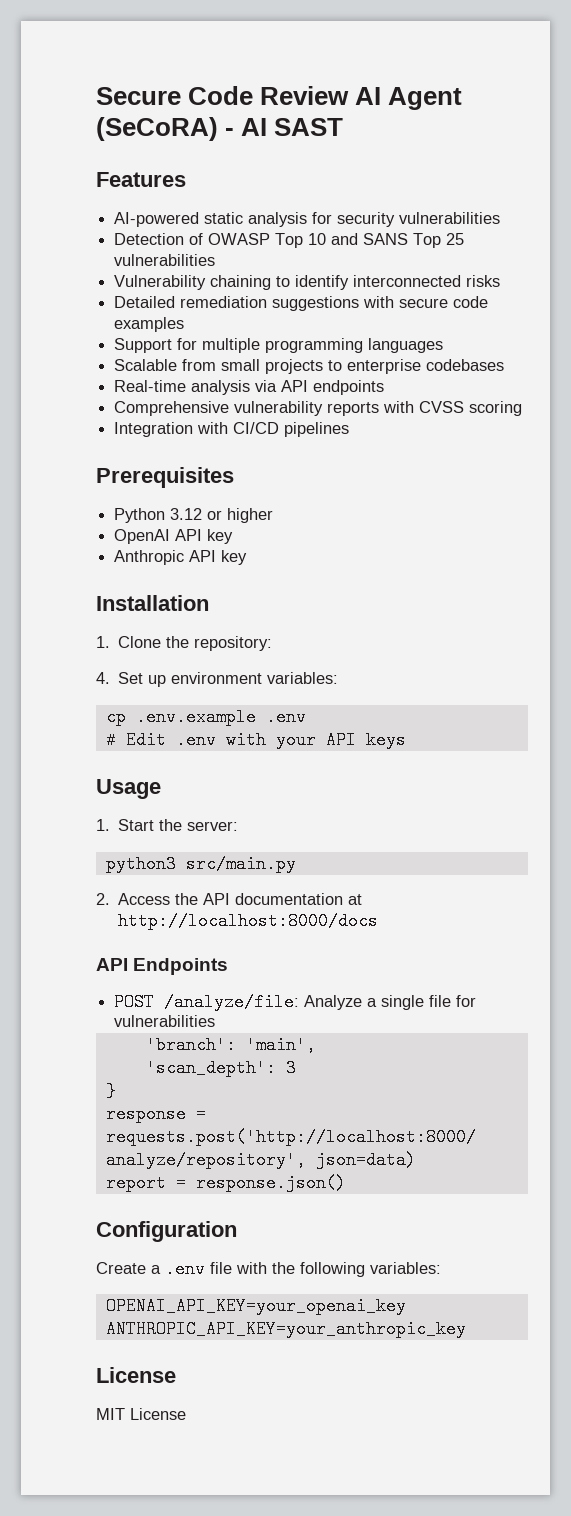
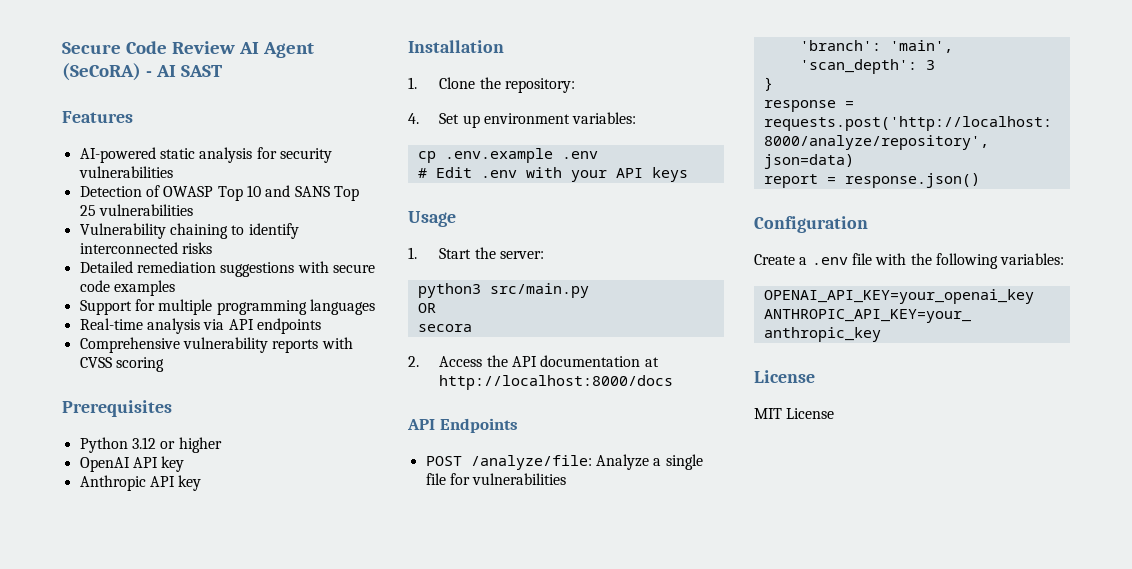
- Scalable from small projects to enterprise codebases
- Integration with CI/CD pipelines
+ OR
+ secora

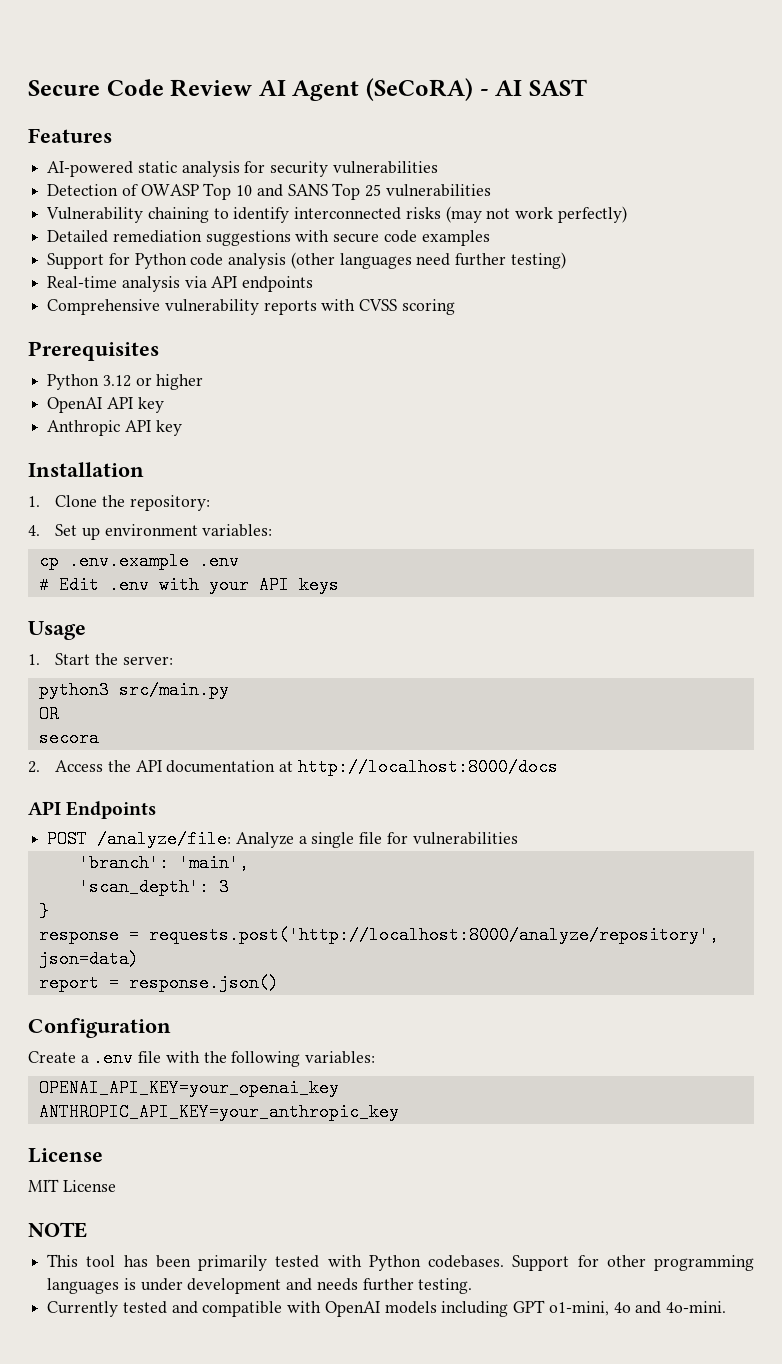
- Vulnerability chaining to identify interconnected risks
+ Vulnerability chaining to identify interconnected risks (may not work perfectly)
- Support for multiple programming languages
+ Support for Python code analysis (other languages need further testing)
+ NOTE
+ This tool has been primarily tested with Python codebases. Support for other programming languages is under development and needs further testing.
+ Currently tested and compatible with OpenAI models including GPT o1-mini, 4o and 4o-mini.

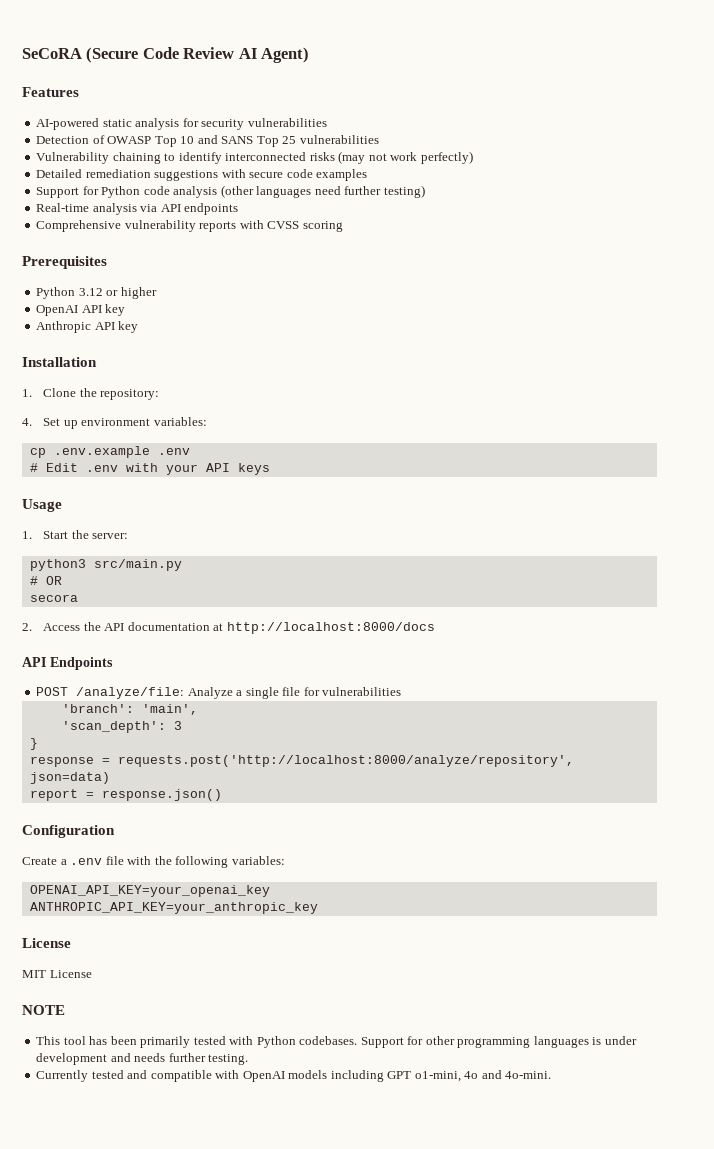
- Secure Code Review AI Agent (SeCoRA) - AI SAST
+ SeCoRA (Secure Code Review AI Agent)
- OR
+ # OR

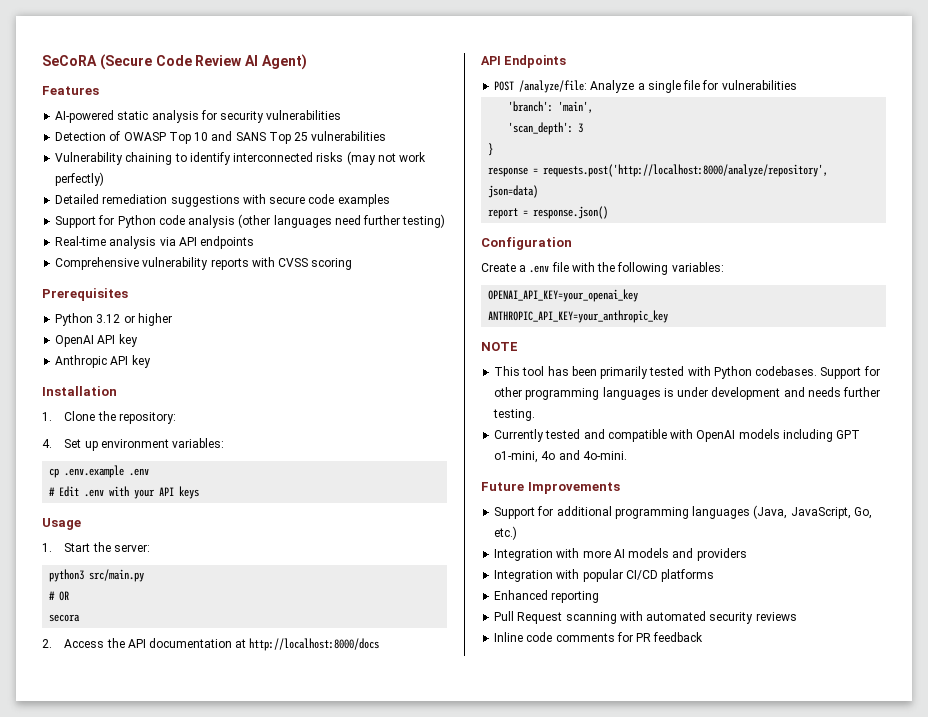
  ANTHROPIC_API_KEY=your_anthropic_key
- License
- MIT License
+ Future Improvements
+ Support for additional programming languages (Java, JavaScript, Go, etc.)
+ Integration with more AI models and providers
+ Integration with popular CI/CD platforms
+ Enhanced reporting
+ Pull Request scanning with automated security reviews
+ Inline code comments for PR feedback

